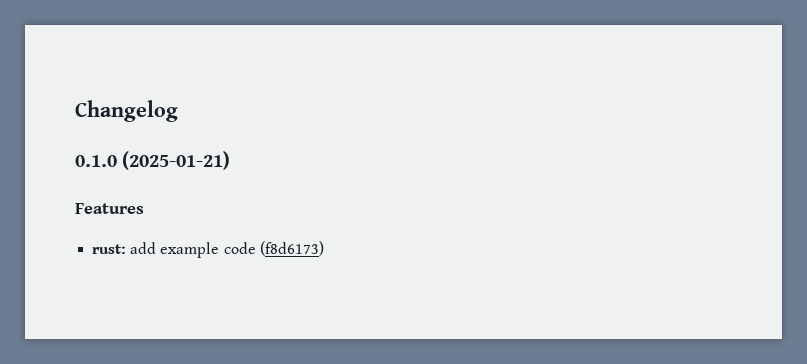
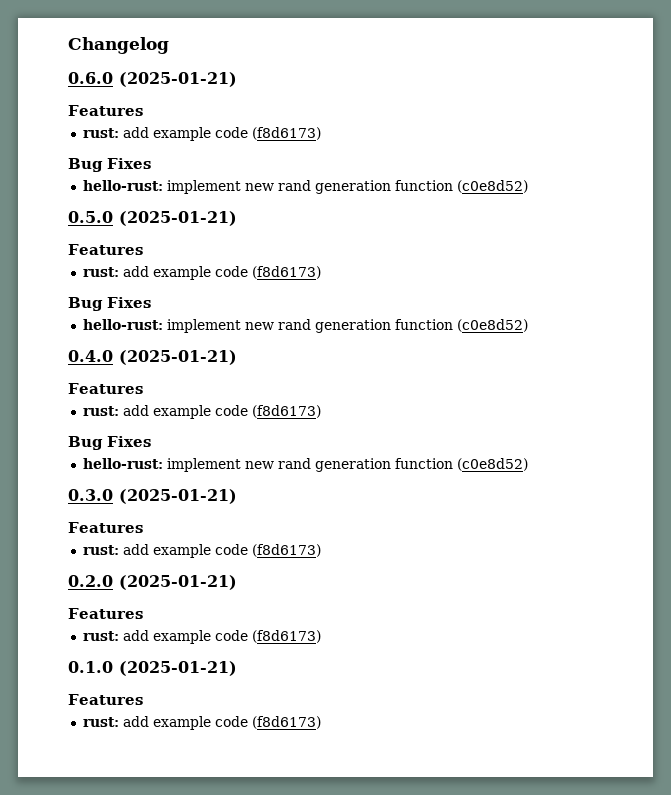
+ 0.6.0 (2025-01-21)
+ Features
+ rust: add example code (f8d6173)
+ Bug Fixes
+ hello-rust: implement new rand generation function (c0e8d52)
+ 0.5.0 (2025-01-21)
+ Features
+ rust: add example code (f8d6173)
+ Bug Fixes
+ hello-rust: implement new rand generation function (c0e8d52)
+ 0.4.0 (2025-01-21)
+ Features
+ rust: add example code (f8d6173)
+ Bug Fixes
+ hello-rust: implement new rand generation function (c0e8d52)
+ 0.3.0 (2025-01-21)
+ Features
+ rust: add example code (f8d6173)
+ 0.2.0 (2025-01-21)
+ Features
+ rust: add example code (f8d6173)

